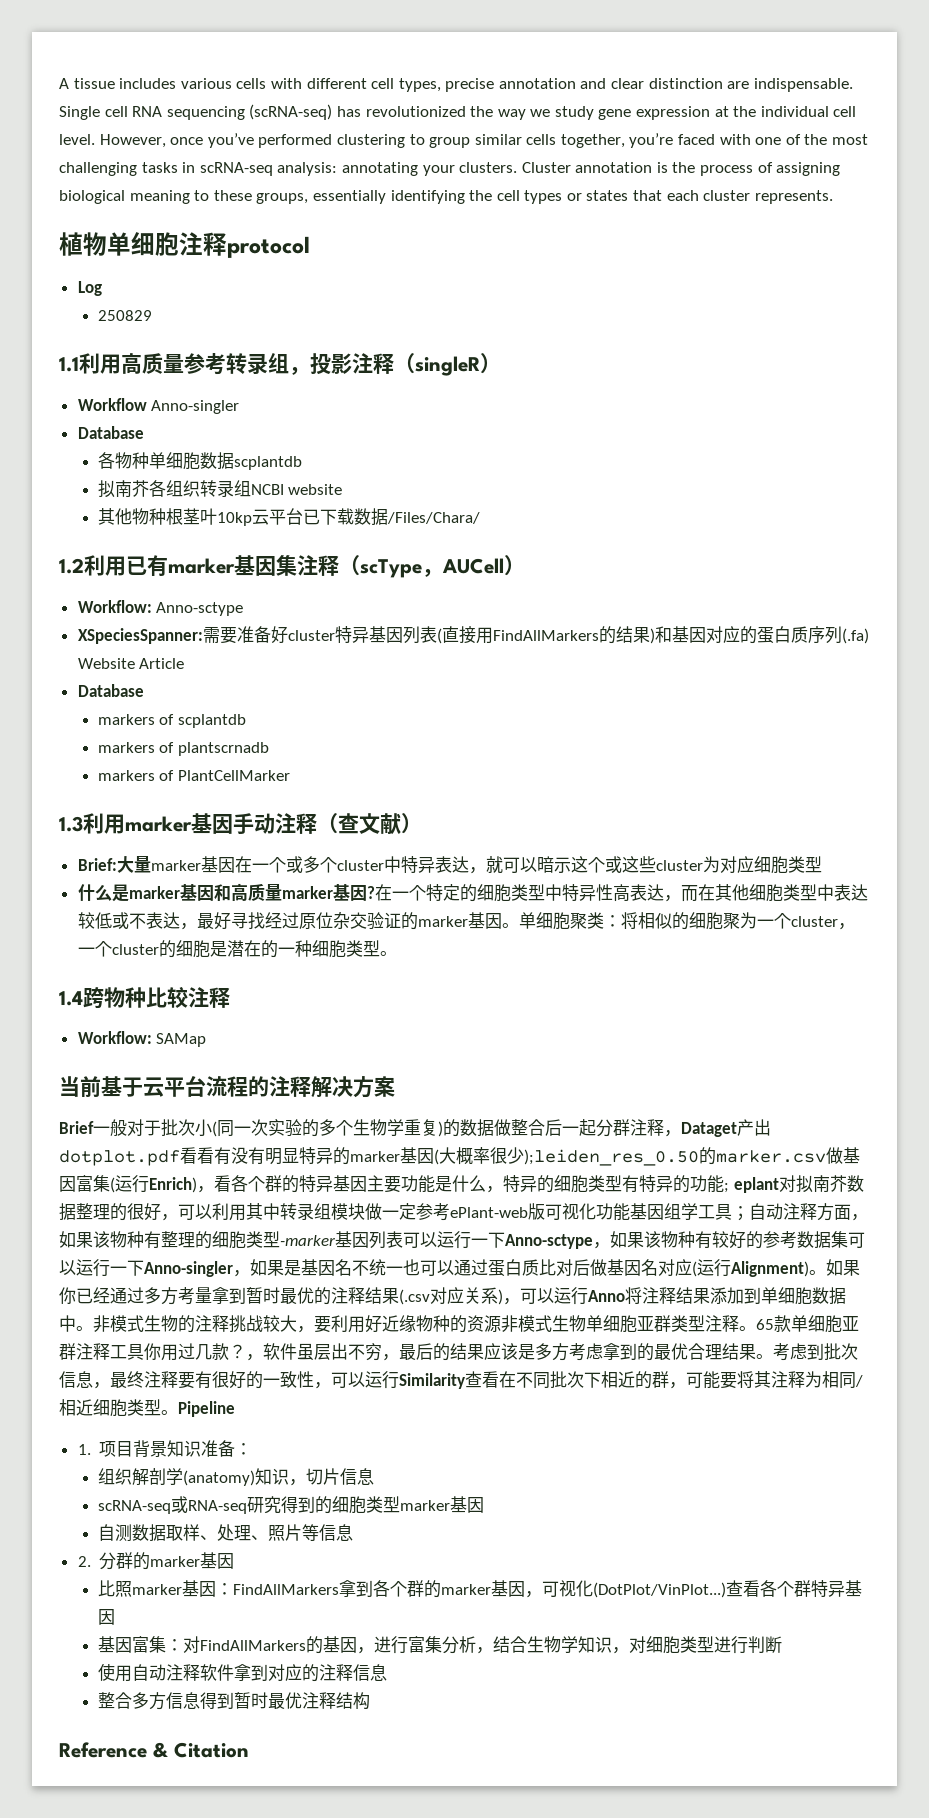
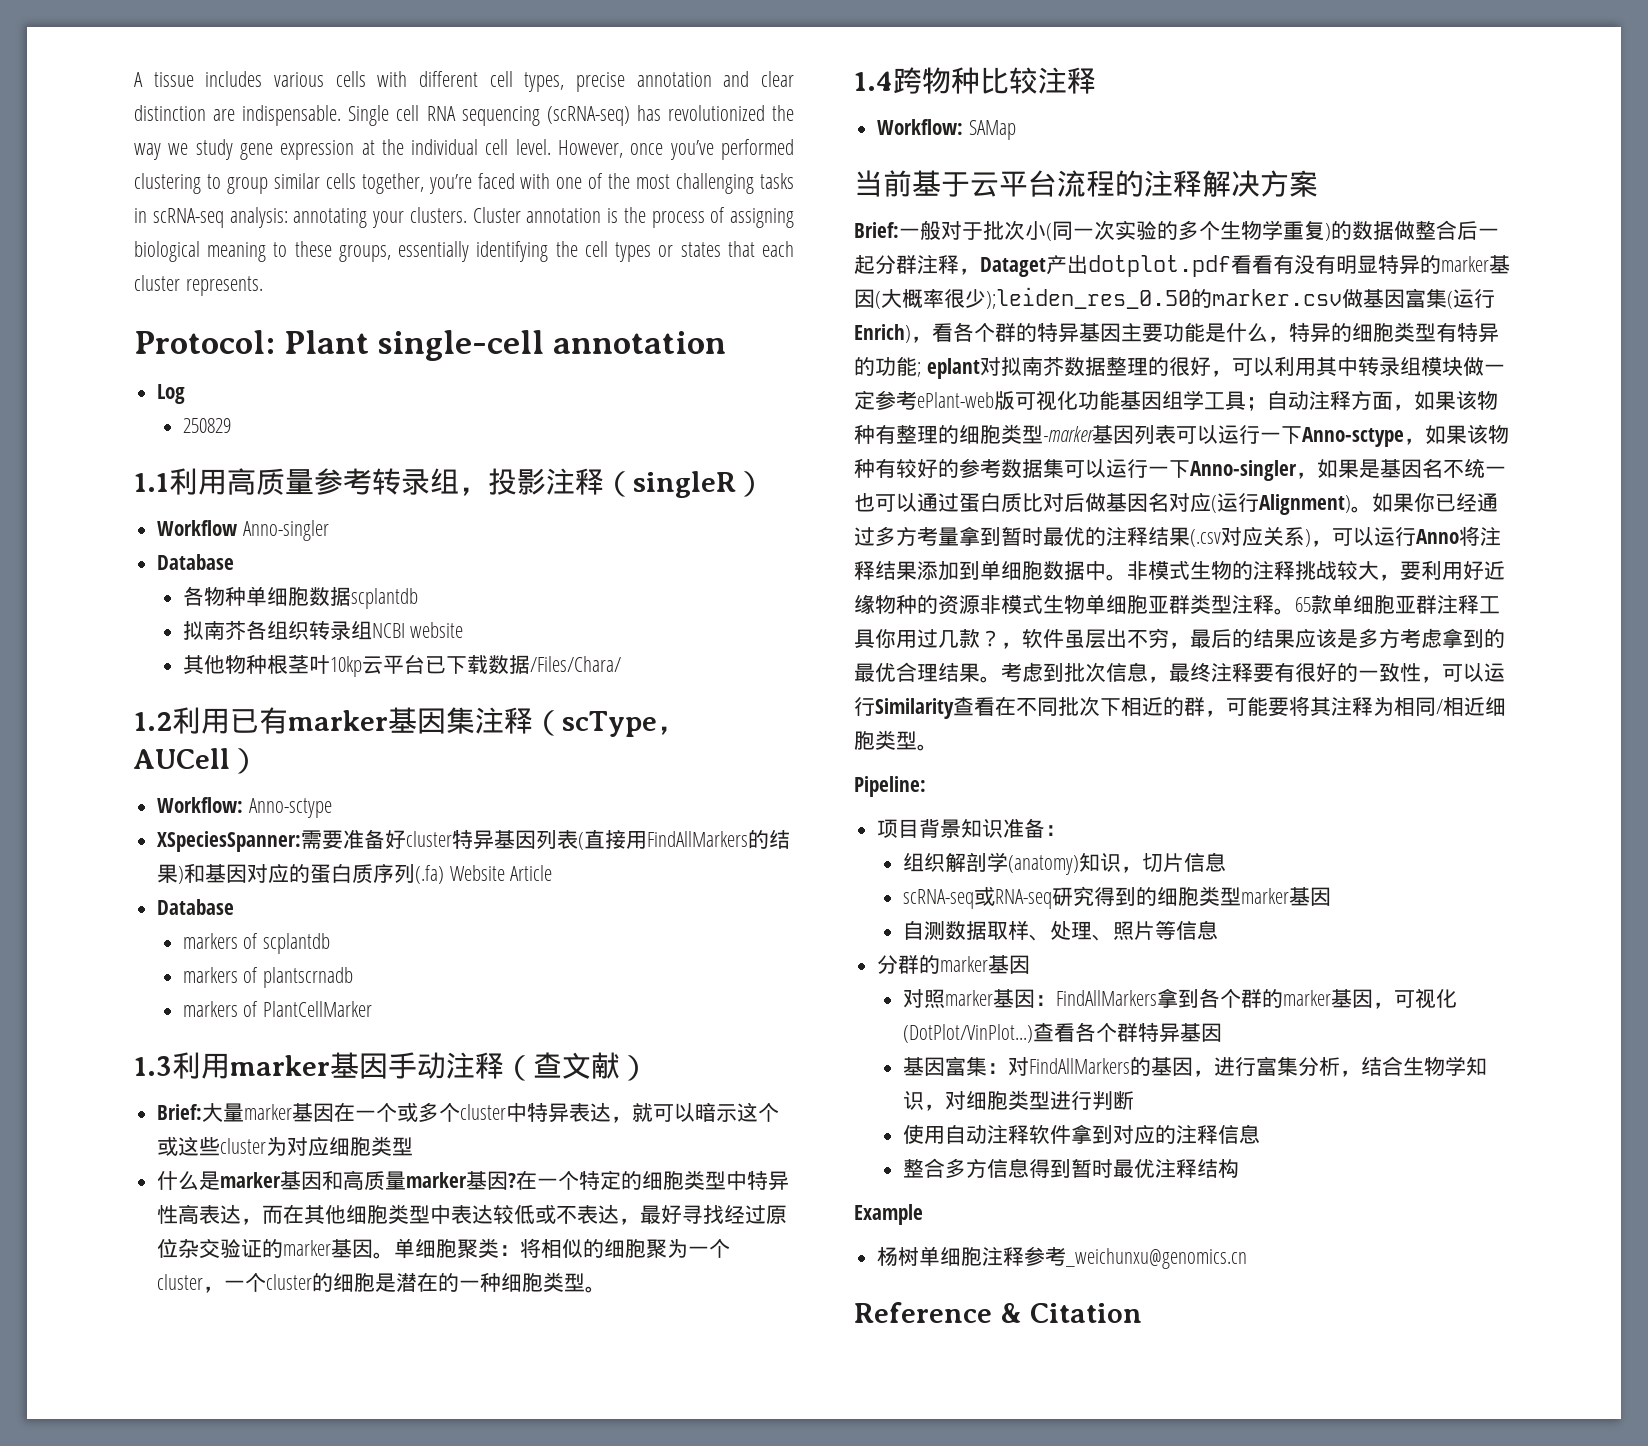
- 植物单细胞注释protocol
+ Protocol: Plant single-cell annotation
- Brief一般对于批次小(同一次实验的多个生物学重复)的数据做整合后一起分群注释，Dataget产出dotplot.pdf看看有没有明显特异的marker基因(大概率很少);leiden_res_0.50的marker.csv做基因富集(运行Enrich)，看各个群的特异基因主要功能是什么，特异的细胞类型有特异的功能;
+ Brief:一般对于批次小(同一次实验的多个生物学重复)的数据做整合后一起分群注释，Dataget产出dotplot.pdf看看有没有明显特异的marker基因(大概率很少);leiden_res_0.50的marker.csv做基因富集(运行Enrich)，看各个群的特异基因主要功能是什么，特异的细胞类型有特异的功能;
- 考虑到批次信息，最终注释要有很好的一致性，可以运行Similarity查看在不同批次下相近的群，可能要将其注释为相同/相近细胞类型。Pipeline
- 1.项目背景知识准备：
+ 考虑到批次信息，最终注释要有很好的一致性，可以运行Similarity查看在不同批次下相近的群，可能要将其注释为相同/相近细胞类型。
+ Pipeline:
+ 项目背景知识准备：
- 2.分群的marker基因
+ 分群的marker基因
- 比照marker基因：FindAllMarkers拿到各个群的marker基因，可视化(DotPlot/VinPlot...)
+ 对照marker基因：FindAllMarkers拿到各个群的marker基因，可视化(DotPlot/VinPlot...)
+ Example
+ 杨树单细胞注释参考_weichunxu@genomics.cn

